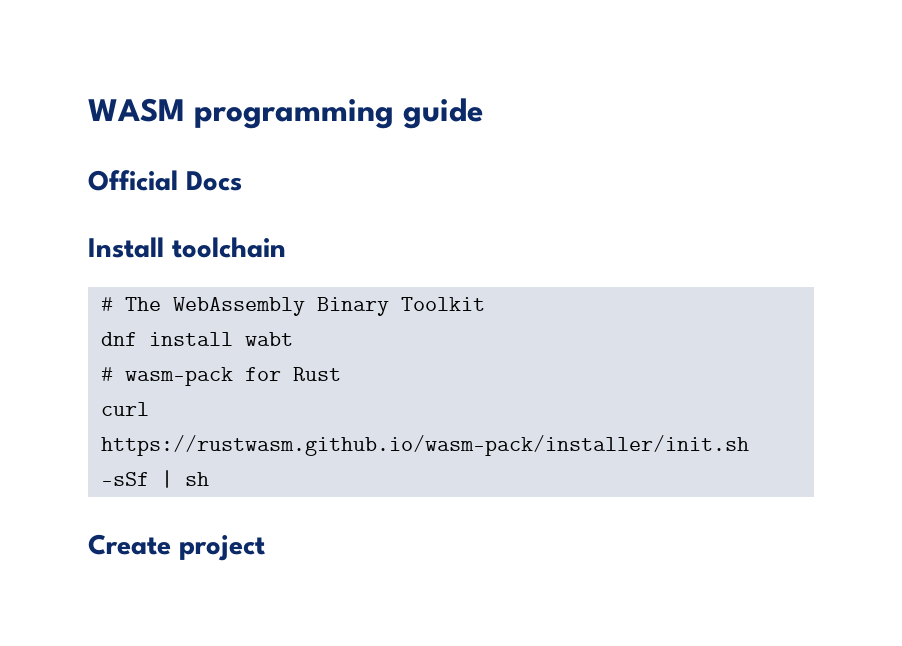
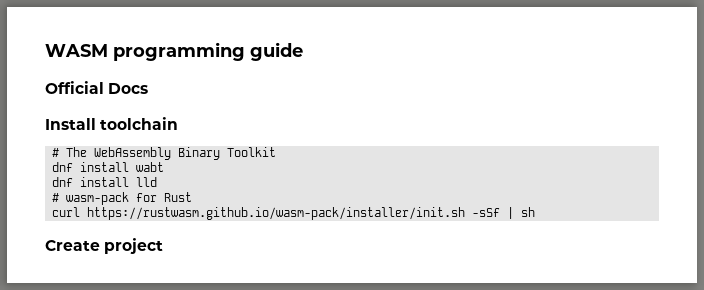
+ dnf install lld

